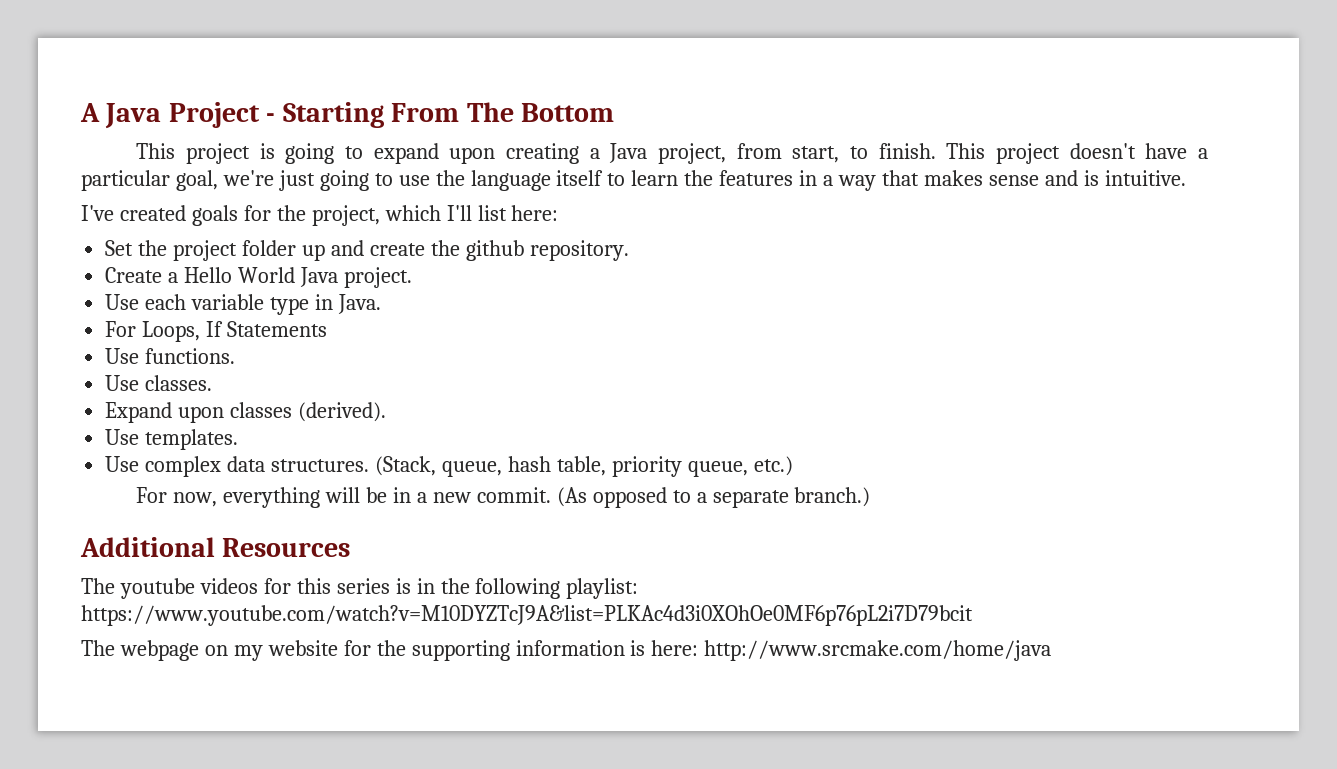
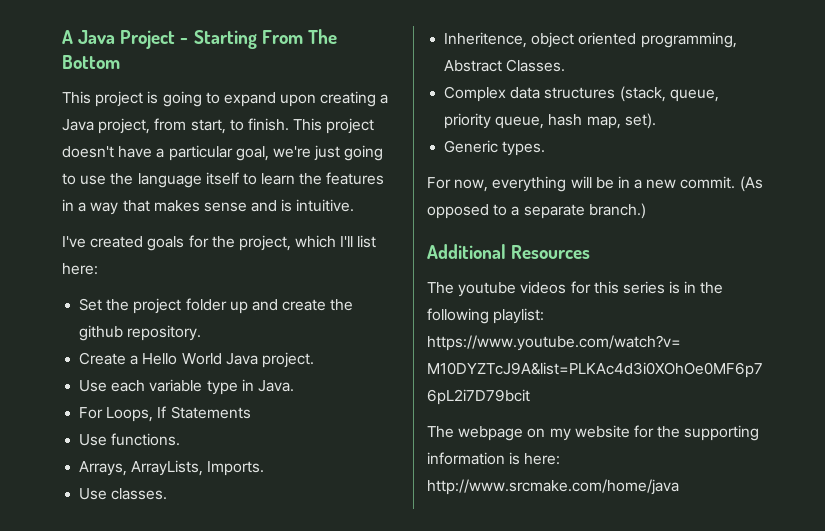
+ Arrays, ArrayLists, Imports.
- Expand upon classes (derived).
- Use templates.
- Use complex data structures. (Stack, queue, hash table, priority queue, etc.)
+ Inheritence, object oriented programming, Abstract Classes.
+ Complex data structures (stack, queue, priority queue, hash map, set).
+ Generic types.

